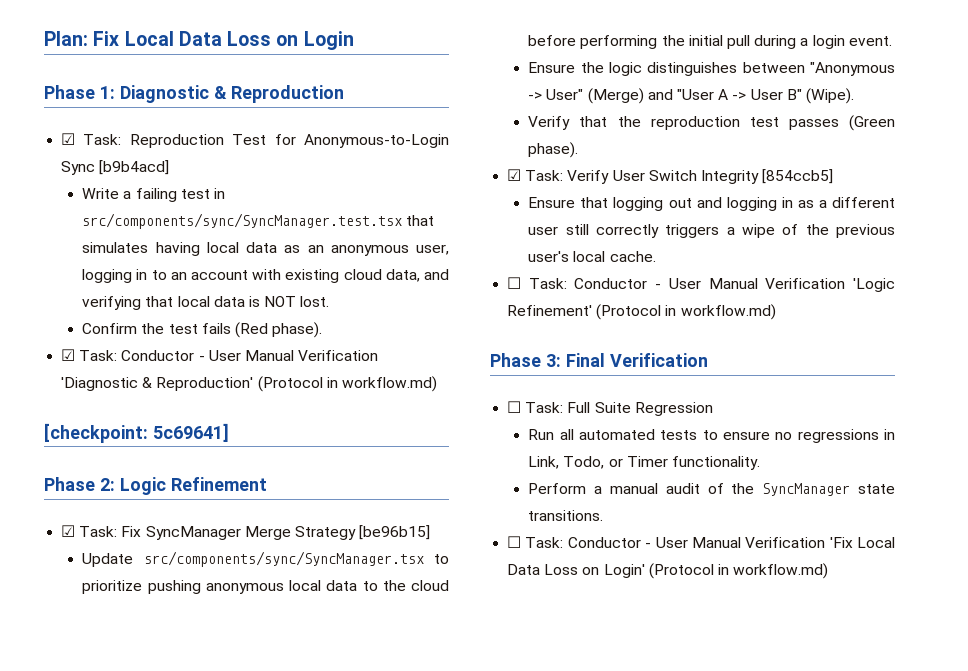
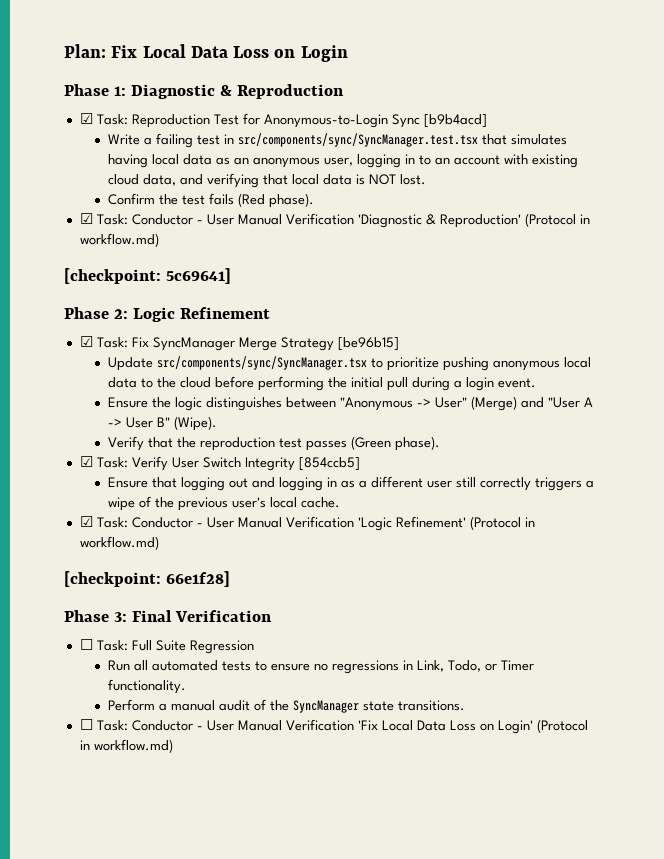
- ☐ Task: Conductor - User Manual Verification 'Logic Refinement' (Protocol in workflow.md)
+ ☑ Task: Conductor - User Manual Verification 'Logic Refinement' (Protocol in workflow.md)
+ [checkpoint: 66e1f28]

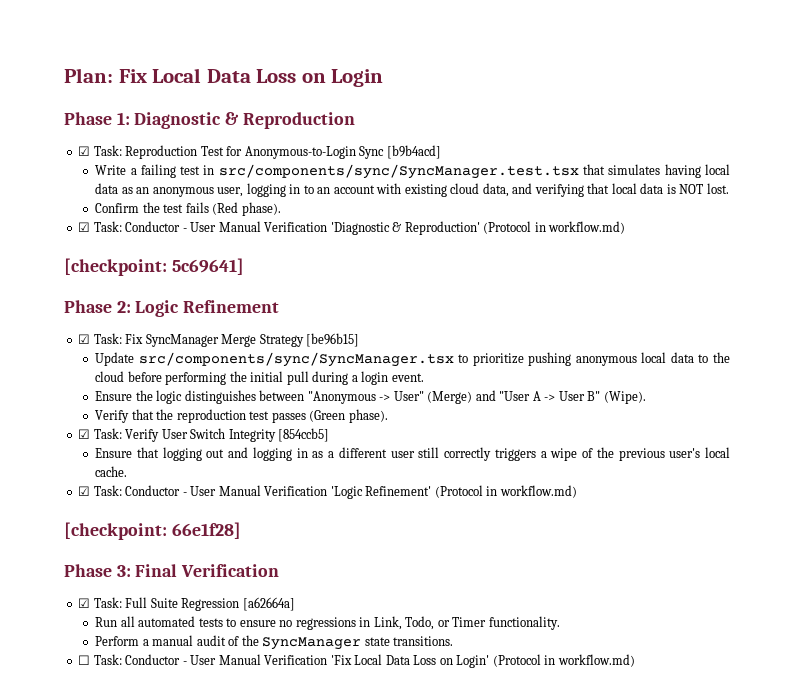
- ☐ Task: Full Suite Regression
+ ☑ Task: Full Suite Regression [a62664a]

